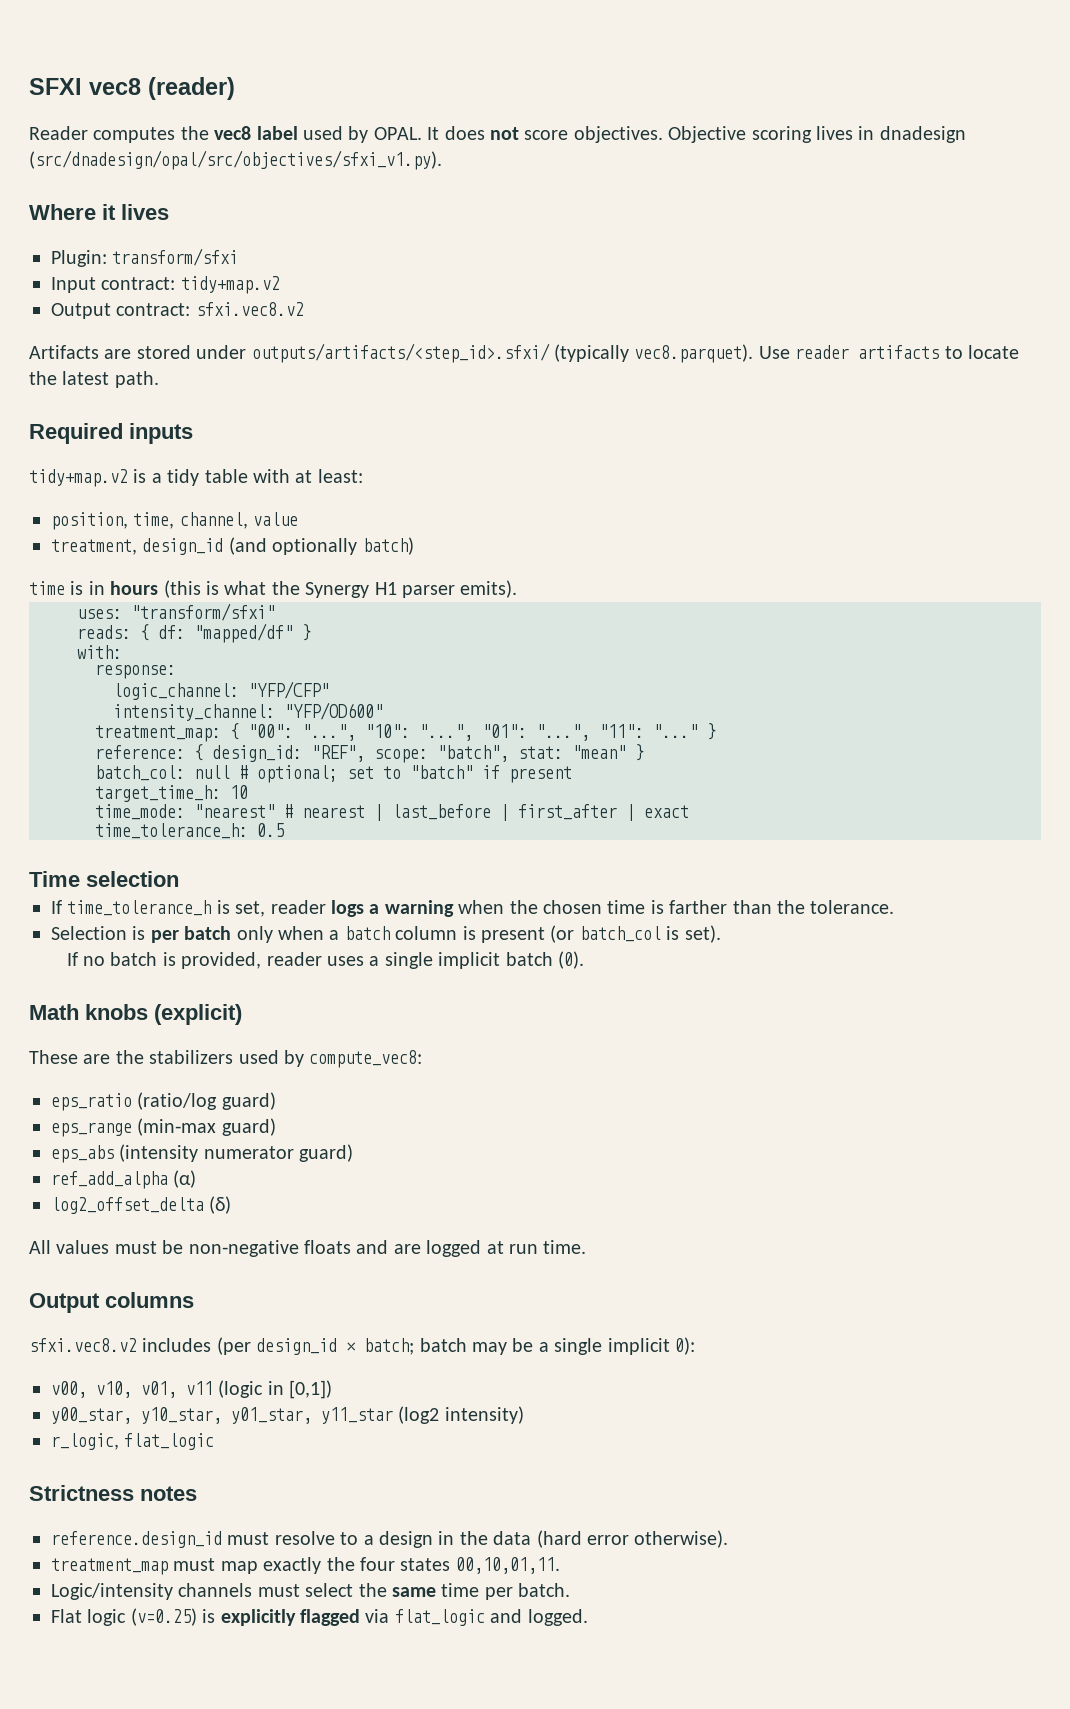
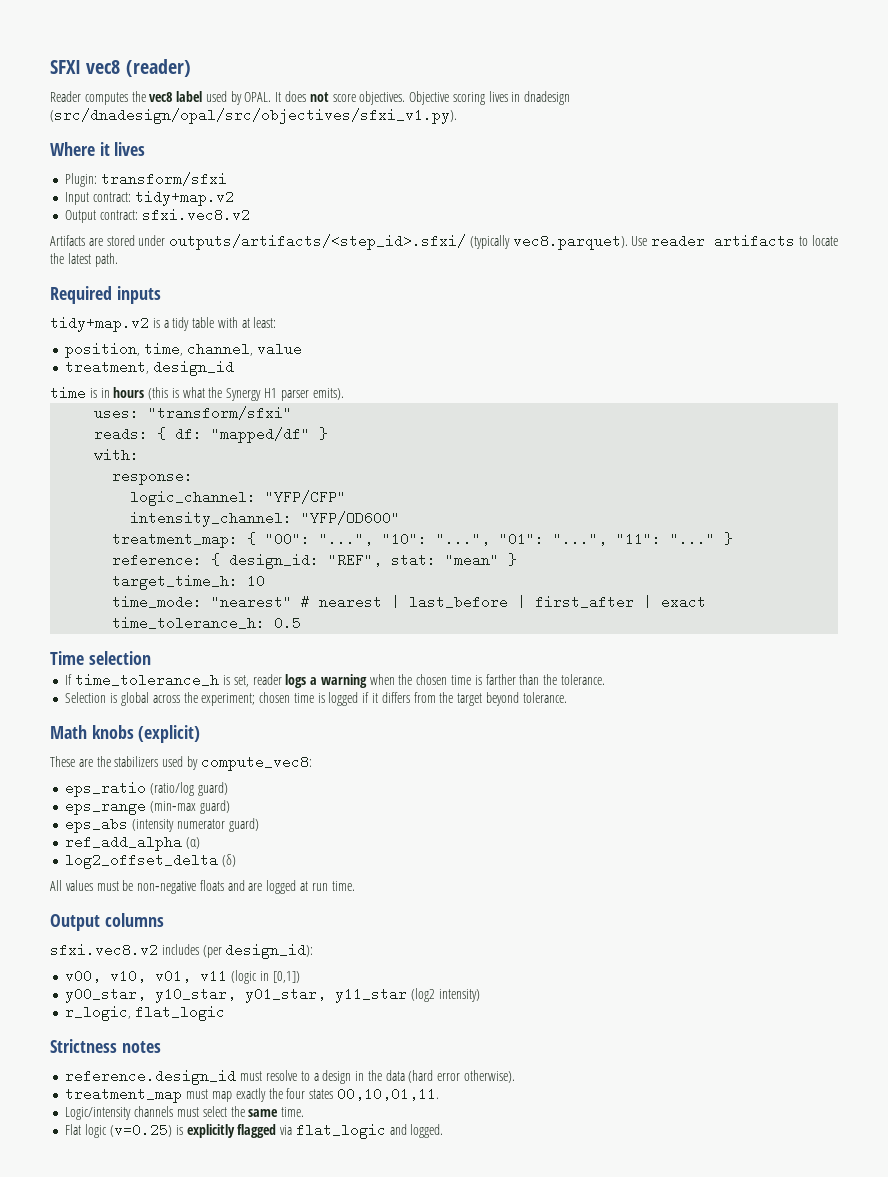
- treatment, design_id (and optionally batch)
+ treatment, design_id
- reference: { design_id: "REF", scope: "batch", stat: "mean" }
+ reference: { design_id: "REF", stat: "mean" }
- batch_col: null # optional; set to "batch" if present
- Selection is per batch only when a batch column is present (or batch_col is set).
- If no batch is provided, reader uses a single implicit batch (0).
+ Selection is global across the experiment; chosen time is logged if it differs from the target beyond tolerance.
- sfxi.vec8.v2 includes (per design_id × batch; batch may be a single implicit 0):
+ sfxi.vec8.v2 includes (per design_id):
- Logic/intensity channels must select the same time per batch.
+ Logic/intensity channels must select the same time.

